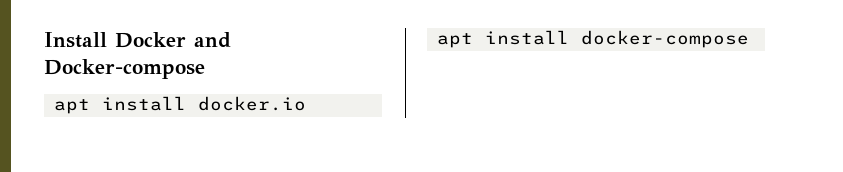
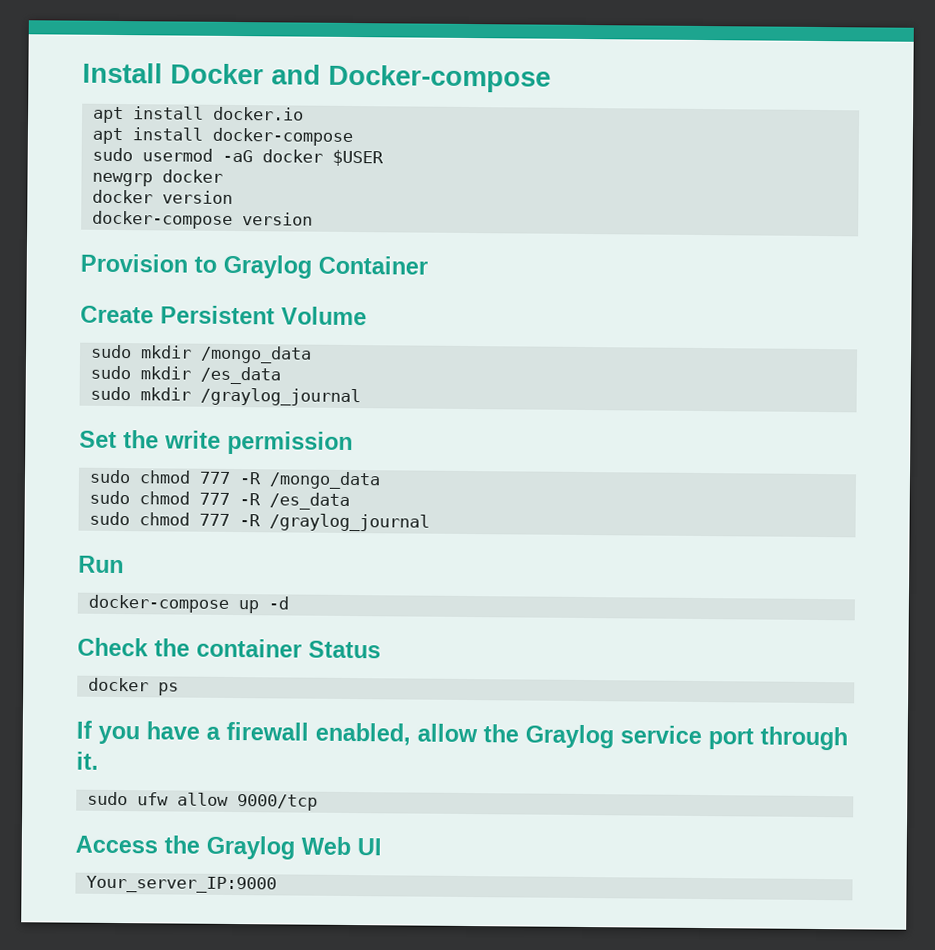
+ sudo usermod -aG docker $USER
+ newgrp docker
+ docker version
+ docker-compose version
+ Provision to Graylog Container
+ Create Persistent Volume
+ sudo mkdir /mongo_data
+ sudo mkdir /es_data
+ sudo mkdir /graylog_journal
+ Set the write permission
+ sudo chmod 777 -R /mongo_data
+ sudo chmod 777 -R /es_data
+ sudo chmod 777 -R /graylog_journal
+ Run
+ docker-compose up -d
+ Check the container Status
+ docker ps
+ If you have a firewall enabled, allow the Graylog service port through it.
+ sudo ufw allow 9000/tcp
+ Access the Graylog Web UI
+ Your_server_IP:9000

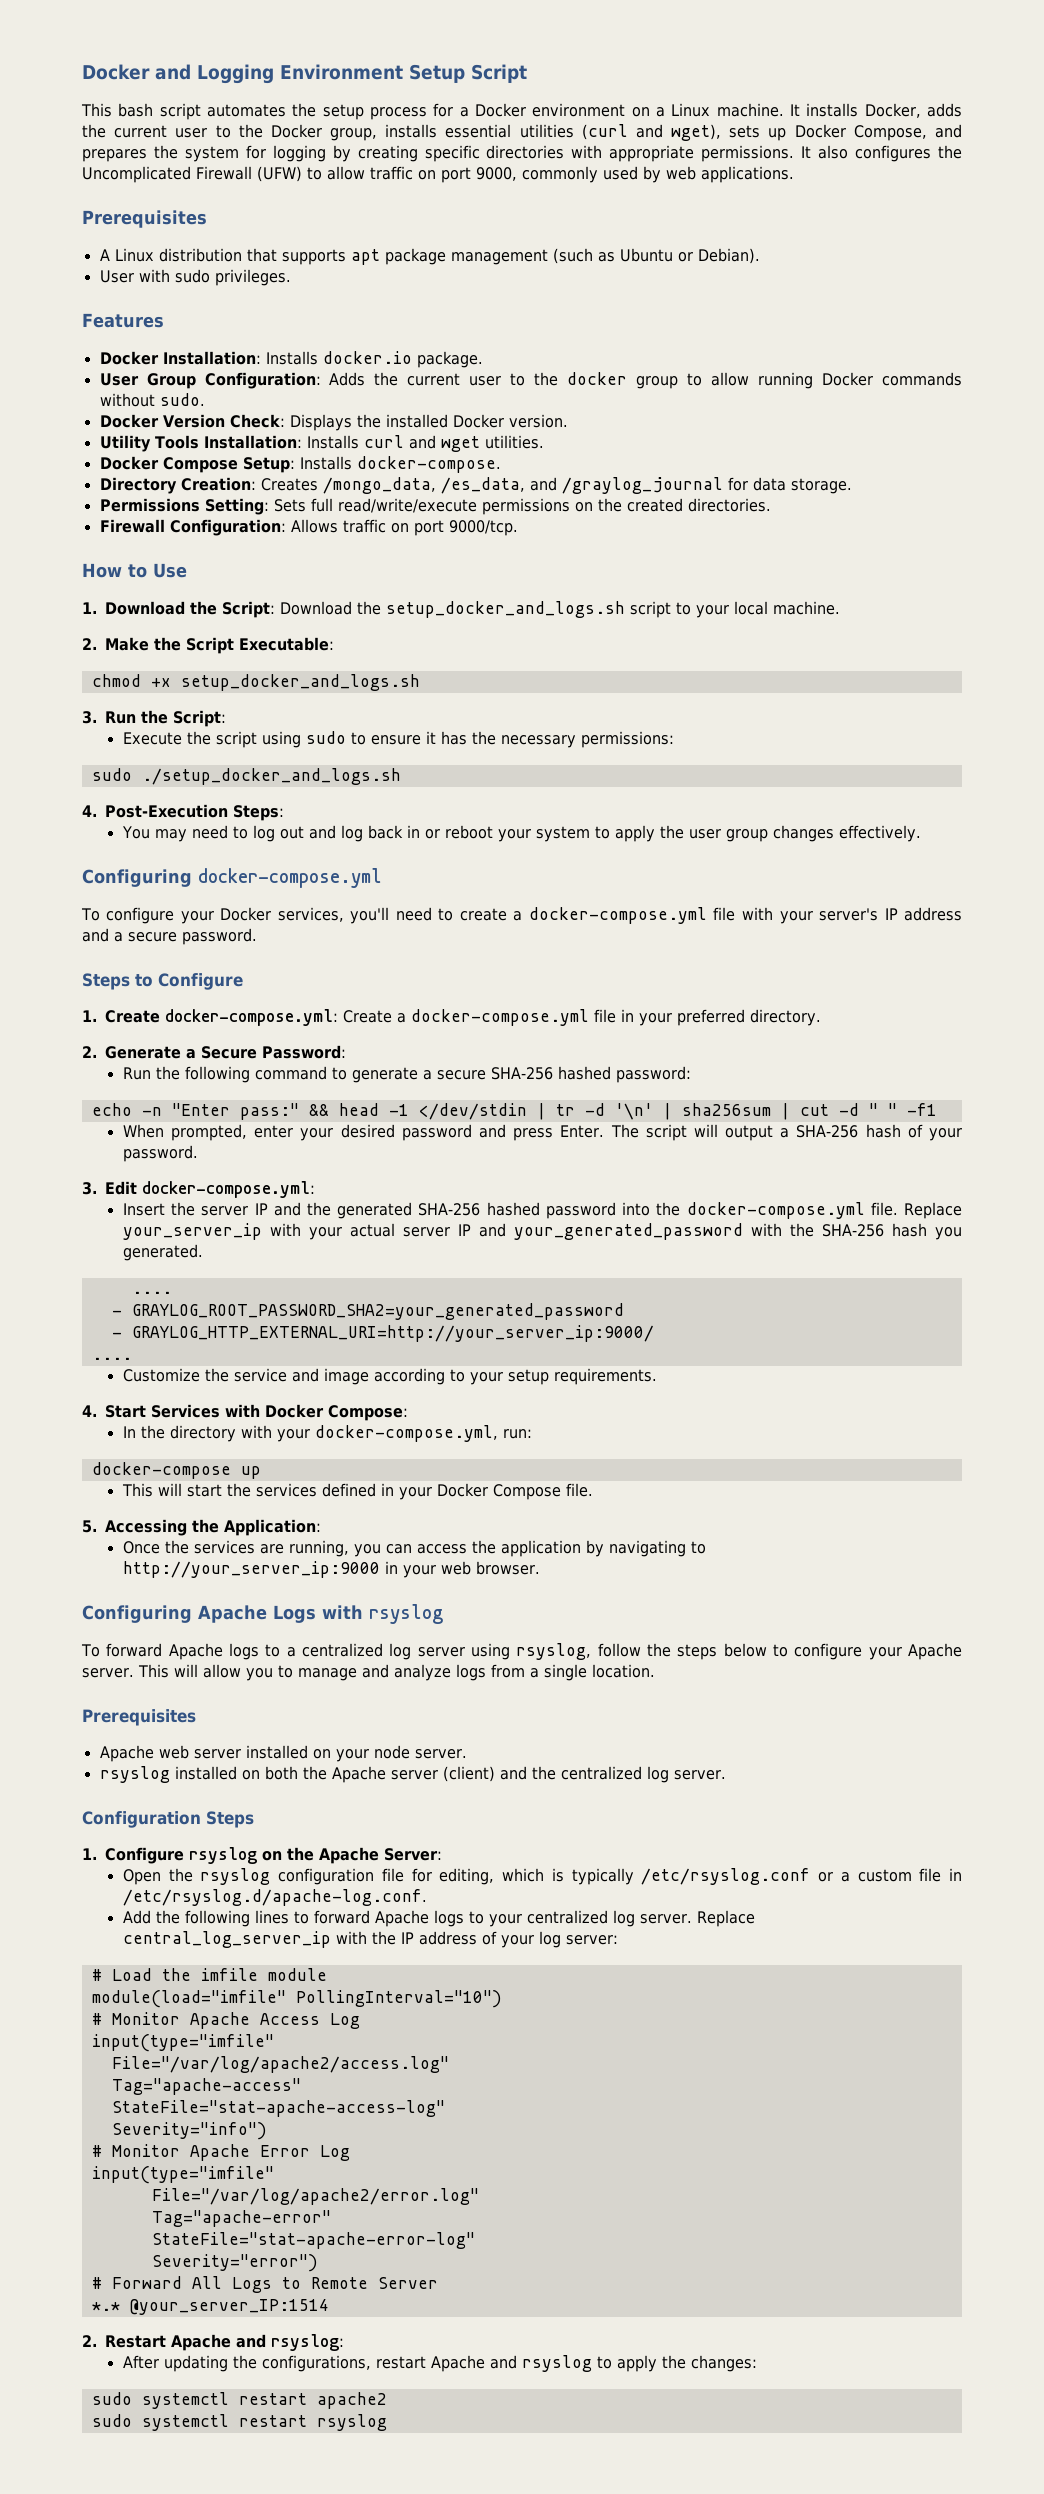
- Install Docker and Docker-compose
- apt install docker.io
- apt install docker-compose
- sudo usermod -aG docker $USER
- newgrp docker
- docker version
- docker-compose version
- Provision to Graylog Container
- Create Persistent Volume
- sudo mkdir /mongo_data
- sudo mkdir /es_data
- sudo mkdir /graylog_journal
- Set the write permission
- sudo chmod 777 -R /mongo_data
- sudo chmod 777 -R /es_data
- sudo chmod 777 -R /graylog_journal
- Run
- docker-compose up -d
- Check the container Status
- docker ps
- If you have a firewall enabled, allow the Graylog service port through it.
- sudo ufw allow 9000/tcp
- Access the Graylog Web UI
- Your_server_IP:9000
+ Docker and Logging Environment Setup Script
+ This bash script automates the setup process for a Docker environment on a Linux machine. It installs Docker, adds the current user to the Docker group, installs essential utilities (curl and wget), sets up Docker Compose, and prepares the system for logging by creating specific directories with appropriate permissions. It also configures the Uncomplicated Firewall (UFW) to allow traffic on port 9000, commonly used by web applications.
+ Prerequisites
+ A Linux distribution that supports apt package management (such as Ubuntu or Debian).
+ User with sudo privileges.
+ Features
+ Docker Installation: Installs docker.io package.
+ User Group Configuration: Adds the current user to the docker group to allow running Docker commands without sudo.
+ Docker Version Check: Displays the installed Docker version.
+ Utility Tools Installation: Installs curl and wget utilities.
+ Docker Compose Setup: Installs docker-compose.
+ Directory Creation: Creates /mongo_data, /es_data, and /graylog_journal for data storage.
+ Permissions Setting: Sets full read/write/execute permissions on the created directories.
+ Firewall Configuration: Allows traffic on port 9000/tcp.
+ How to Use
+ 1. Download the Script: Download the setup_docker_and_logs.sh script to your local machine.
+ 2. Make the Script Executable:
+ chmod +x setup_docker_and_logs.sh
+ 3. Run the Script:
+ Execute the script using sudo to ensure it has the necessary permissions:
+ sudo ./setup_docker_and_logs.sh
+ 4. Post-Execution Steps:
+ You may need to log out and log back in or reboot your system to apply the user group changes effectively.
+ Configuring docker-compose.yml
+ To configure your Docker services, you'll need to create a docker-compose.yml file with your server's IP address and a secure password.
+ Steps to Configure
+ 1. Create docker-compose.yml: Create a docker-compose.yml file in your preferred directory.
+ 2. Generate a Secure Password:
+ Run the following command to generate a secure SHA-256 hashed password:
+ echo -n "Enter pass:" && head -1 </dev/stdin | tr -d '\n' | sha256sum | cut -d " " -f1
+ When prompted, enter your desired password and press Enter. The script will output a SHA-256 hash of your password.
+ 3. Edit docker-compose.yml:
+ Insert the server IP and the generated SHA-256 hashed password into the docker-compose.yml file. Replace your_server_ip with your actual server IP and your_generated_password with the SHA-256 hash you generated.
+ ....
+ - GRAYLOG_ROOT_PASSWORD_SHA2=your_generated_password
+ - GRAYLOG_HTTP_EXTERNAL_URI=http://your_server_ip:9000/
+ ....
+ Customize the service and image according to your setup requirements.
+ 4. Start Services with Docker Compose:
+ In the directory with your docker-compose.yml, run:
+ docker-compose up
+ This will start the services defined in your Docker Compose file.
+ 5. Accessing the Application:
+ Once the services are running, you can access the application by navigating to http://your_server_ip:9000 in your web browser.
+ Configuring Apache Logs with rsyslog
+ To forward Apache logs to a centralized log server using rsyslog, follow the steps below to configure your Apache server. This will allow you to manage and analyze logs from a single location.
+ Prerequisites
+ Apache web server installed on your node server.
+ rsyslog installed on both the Apache server (client) and the centralized log server.
+ Configuration Steps
+ 1. Configure rsyslog on the Apache Server:
+ Open the rsyslog configuration file for editing, which is typically /etc/rsyslog.conf or a custom file in /etc/rsyslog.d/apache-log.conf.
+ Add the following lines to forward Apache logs to your centralized log server. Replace central_log_server_ip with the IP address of your log server:
+ # Load the imfile module
+ module(load="imfile" PollingInterval="10")
+ # Monitor Apache Access Log
+ input(type="imfile"
+ File="/var/log/apache2/access.log"
+ Tag="apache-access"
+ StateFile="stat-apache-access-log"
+ Severity="info")
+ # Monitor Apache Error Log
+ input(type="imfile"
+ File="/var/log/apache2/error.log"
+ Tag="apache-error"
+ StateFile="stat-apache-error-log"
+ Severity="error")
+ # Forward All Logs to Remote Server
+ *.* @your_server_IP:1514
+ 2. Restart Apache and rsyslog:
+ After updating the configurations, restart Apache and rsyslog to apply the changes:
+ sudo systemctl restart apache2
+ sudo systemctl restart rsyslog

